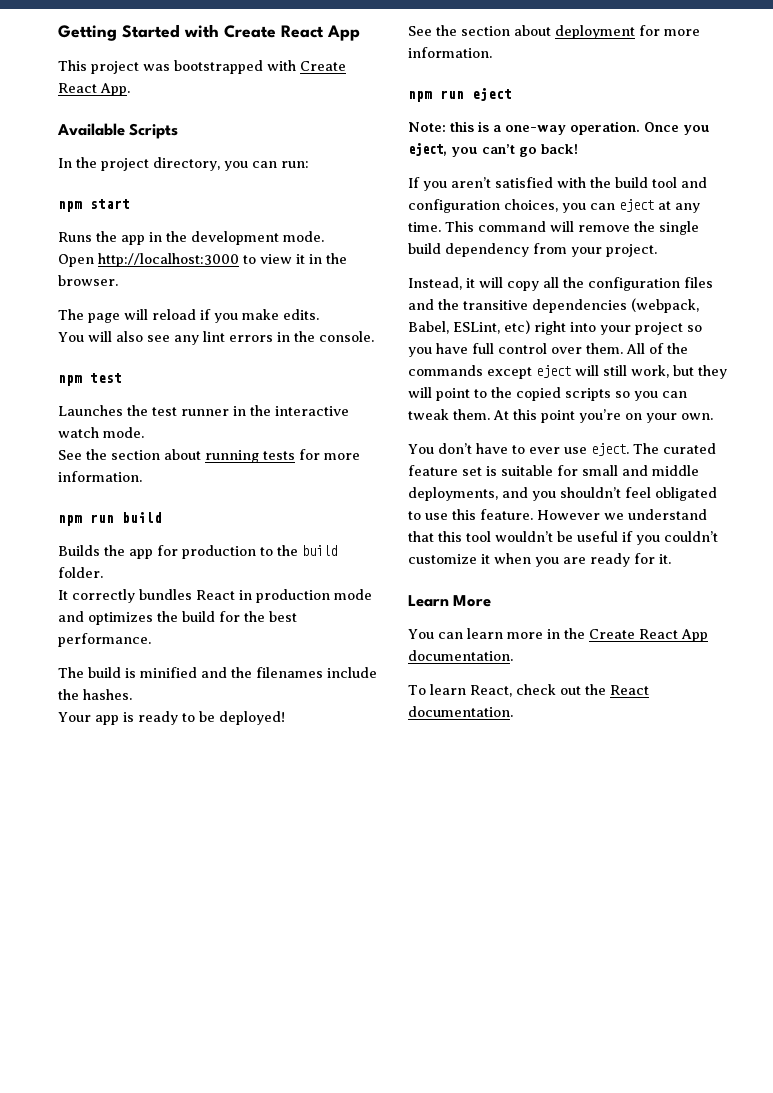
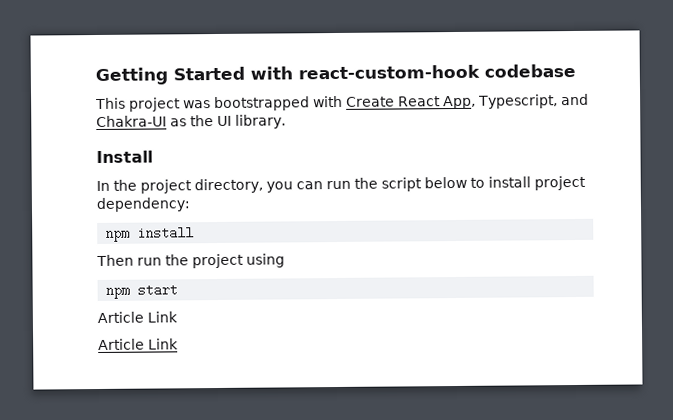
- Getting Started with Create React App
+ Getting Started with react-custom-hook codebase
- This project was bootstrapped with Create React App.
- Available Scripts
+ This project was bootstrapped with Create React App, Typescript, and Chakra-UI as the UI library.
+ Install
- In the project directory, you can run:
+ In the project directory, you can run the script below to install project dependency:
+ npm install
+ Then run the project using
  npm start
- Runs the app in the development mode.
- Open http://localhost:3000 to view it in the browser.
- The page will reload if you make edits.
- You will also see any lint errors in the console.
- npm test
- Launches the test runner in the interactive watch mode.
- See the section about running tests for more information.
- npm run build
- Builds the app for production to the build folder.
- It correctly bundles React in production mode and optimizes the build for the best performance.
- The build is minified and the filenames include the hashes.
- Your app is ready to be deployed!
- See the section about deployment for more information.
- npm run eject
- Note: this is a one-way operation. Once you eject, you can’t go back!
- If you aren’t satisfied with the build tool and configuration choices, you can eject at any time. This command will remove the single build dependency from your project.
- Instead, it will copy all the configuration files and the transitive dependencies (webpack, Babel, ESLint, etc) right into your project so you have full control over them. All of the commands except eject will still work, but they will point to the copied scripts so you can tweak them. At this point you’re on your own.
- You don’t have to ever use eject. The curated feature set is suitable for small and middle deployments, and you shouldn’t feel obligated to use this feature. However we understand that this tool wouldn’t be useful if you couldn’t customize it when you are ready for it.
- Learn More
- You can learn more in the Create React App documentation.
- To learn React, check out the React documentation.
+ Article Link
+ Article Link

